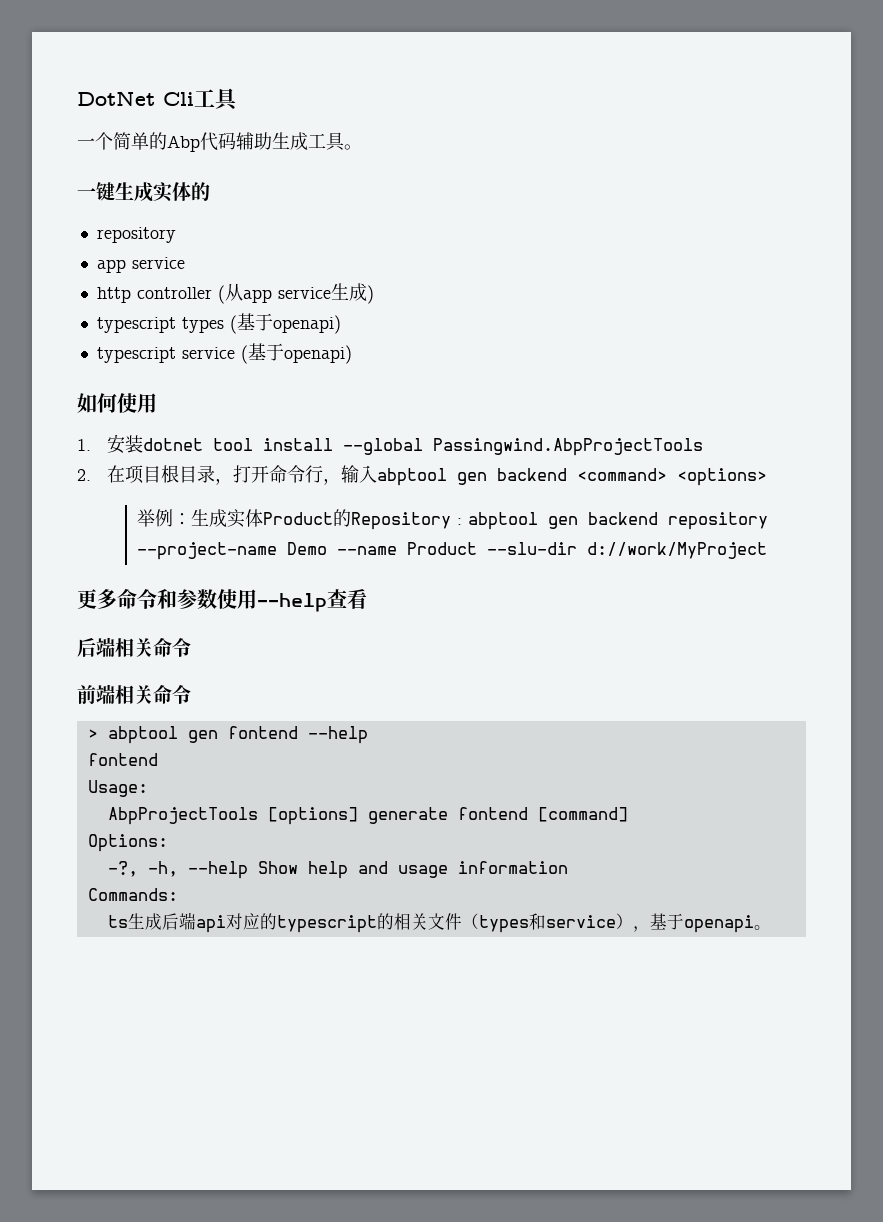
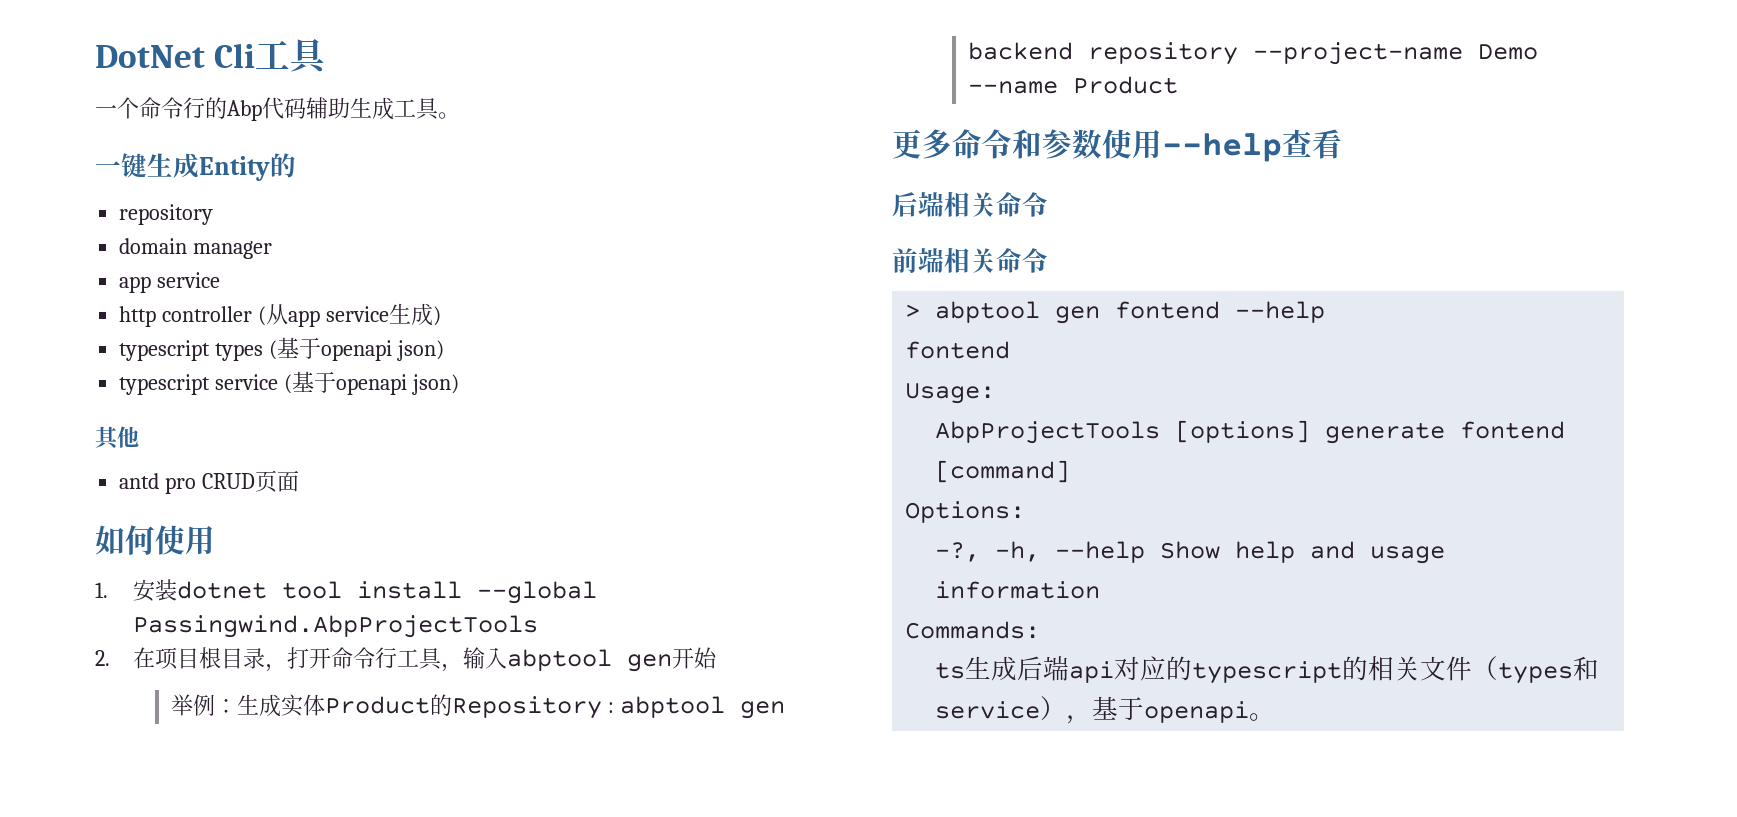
- 一个简单的Abp代码辅助生成工具。
+ 一个命令行的Abp代码辅助生成工具。
- 一键生成实体的
+ 一键生成Entity的
+ domain manager
- typescript types (基于openapi)
+ typescript types (基于openapi json)
- typescript service (基于openapi)
+ typescript service (基于openapi json)
+ 其他
+ antd pro CRUD页面
- 2.在项目根目录，打开命令行，输入abptool gen backend <command> <options>
+ 2.在项目根目录，打开命令行工具，输入abptool gen开始
- 举例：生成实体Product的Repository : abptool gen backend repository --project-name Demo --name Product --slu-dir d://work/MyProject
+ 举例：生成实体Product的Repository : abptool gen backend repository --project-name Demo --name Product

